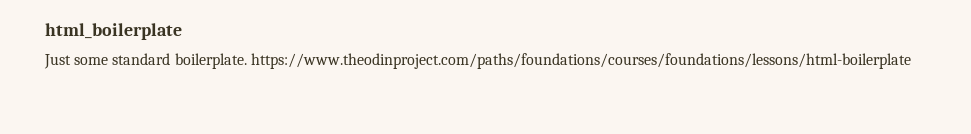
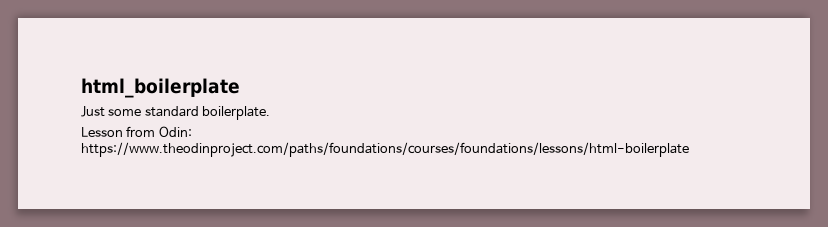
- Just some standard boilerplate. https://www.theodinproject.com/paths/foundations/courses/foundations/lessons/html-boilerplate
+ Just some standard boilerplate.
+ Lesson from Odin: https://www.theodinproject.com/paths/foundations/courses/foundations/lessons/html-boilerplate

